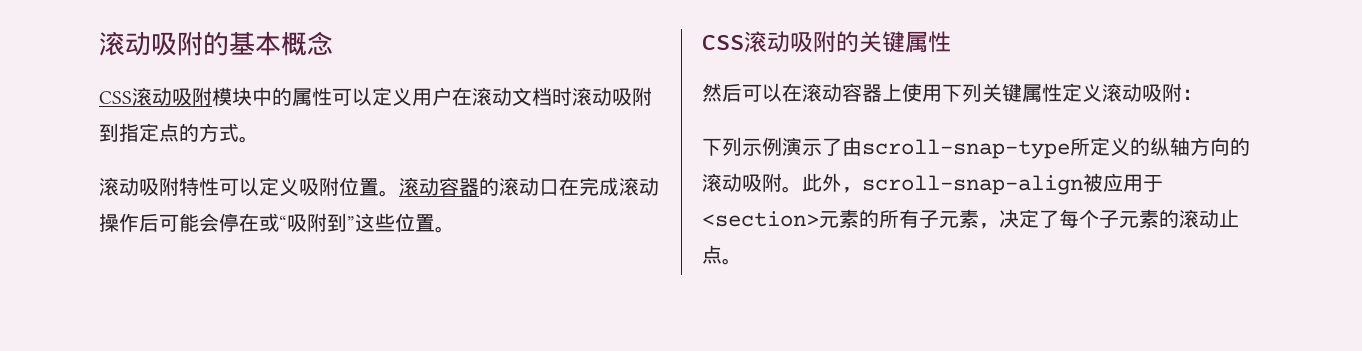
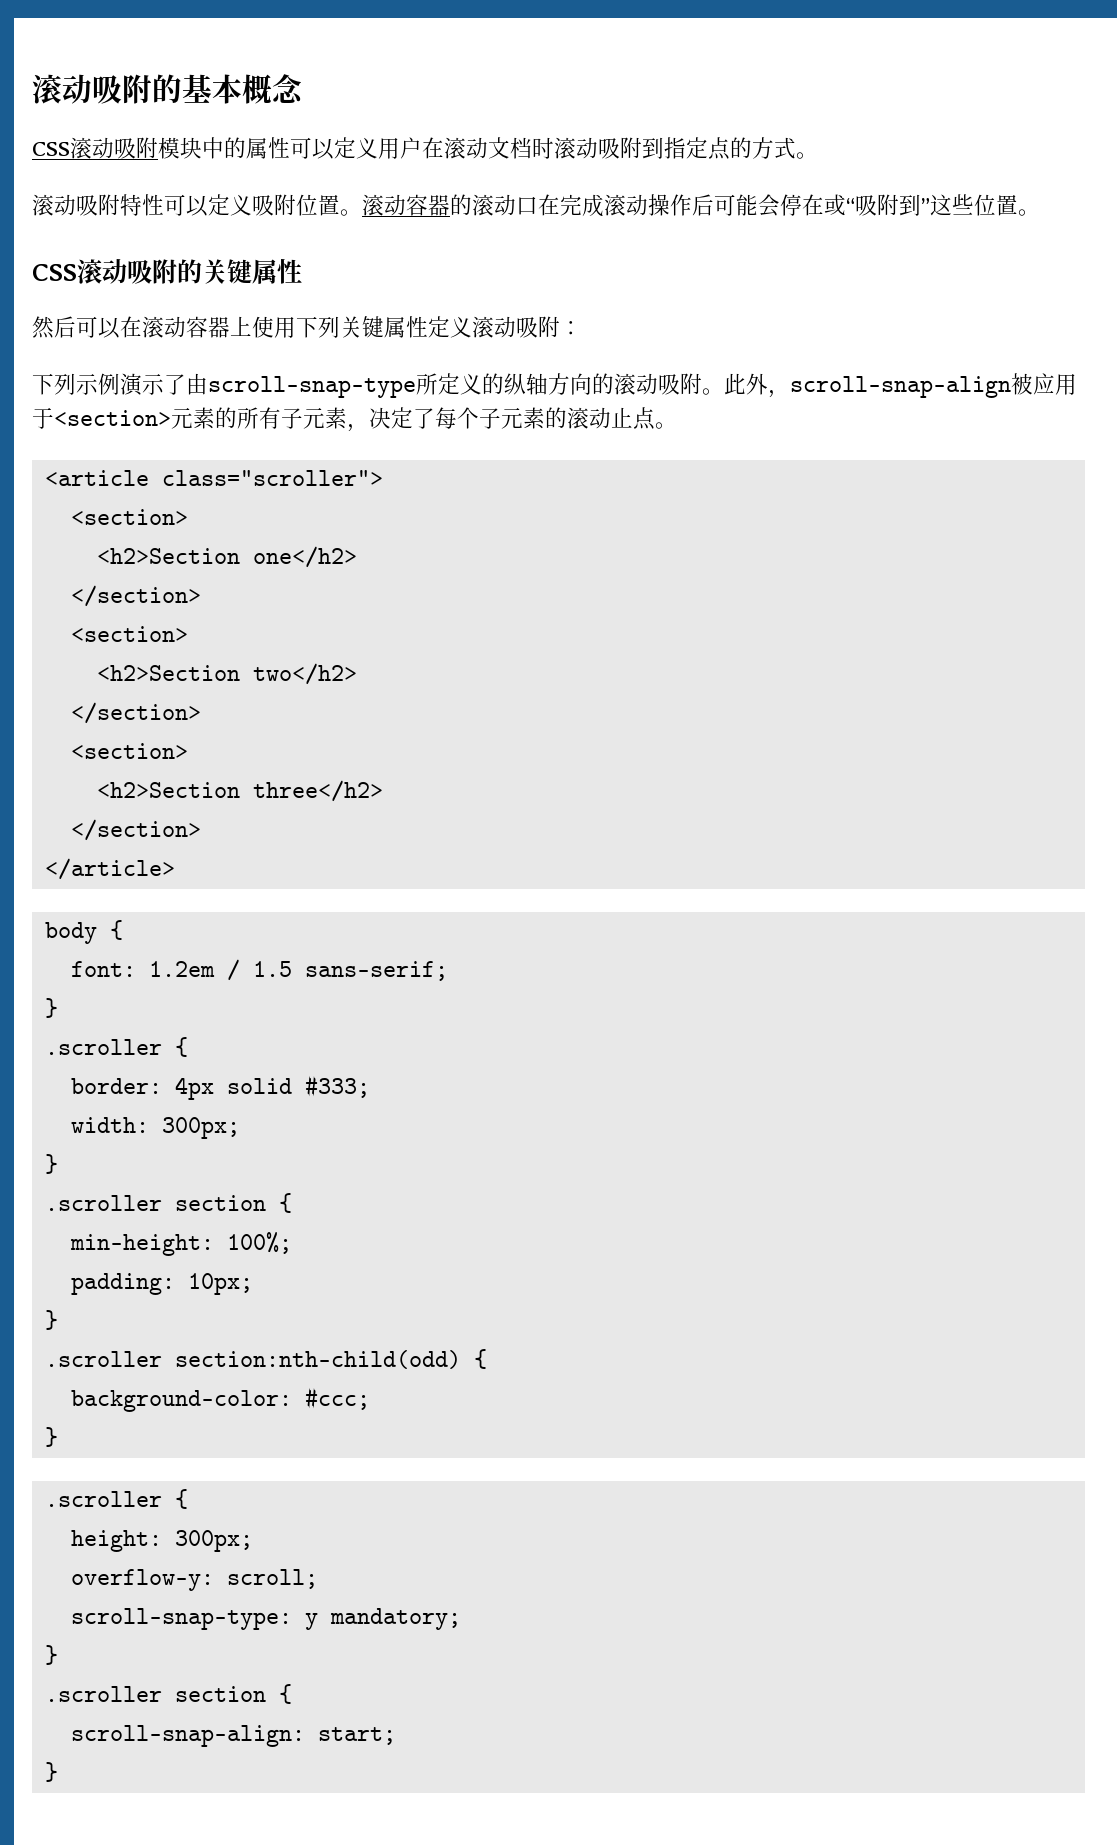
+ <article class="scroller">
+ <section>
+ <h2>Section one</h2>
+ </section>
+ <section>
+ <h2>Section two</h2>
+ </section>
+ <section>
+ <h2>Section three</h2>
+ </section>
+ </article>
+ body {
+ font: 1.2em / 1.5 sans-serif;
+ }
+ .scroller {
+ border: 4px solid #333;
+ width: 300px;
+ }
+ .scroller section {
+ min-height: 100%;
+ padding: 10px;
+ }
+ .scroller section:nth-child(odd) {
+ background-color: #ccc;
+ }
+ .scroller {
+ height: 300px;
+ overflow-y: scroll;
+ scroll-snap-type: y mandatory;
+ }
+ .scroller section {
+ scroll-snap-align: start;
+ }

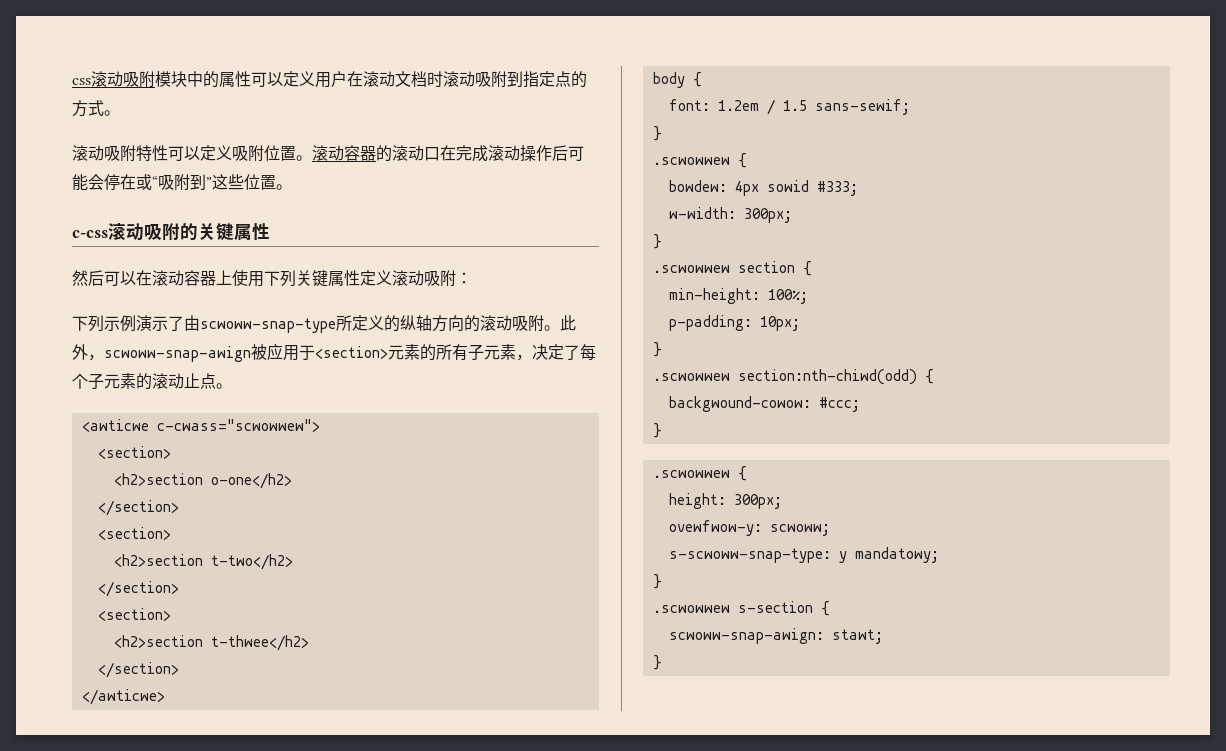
- 滚动吸附的基本概念
- CSS滚动吸附模块中的属性可以定义用户在滚动文档时滚动吸附到指定点的方式。
+ css滚动吸附模块中的属性可以定义用户在滚动文档时滚动吸附到指定点的方式。
- CSS滚动吸附的关键属性
+ c-css滚动吸附的关键属性
- 下列示例演示了由scroll-snap-type所定义的纵轴方向的滚动吸附。
+ 下列示例演示了由scwoww-snap-type所定义的纵轴方向的滚动吸附。
- 此外，scroll-snap-align被应用于<section>元素的所有子元素，决定了每个子元素的滚动止点。
+ 此外，scwoww-snap-awign被应用于<section>元素的所有子元素，决定了每个子元素的滚动止点。
- <article class="scroller">
+ <awticwe c-cwass="scwowwew">
  <section>
- <h2>Section one</h2>
+ <h2>section o-one</h2>
  </section>
  <section>
- <h2>Section two</h2>
+ <h2>section t-two</h2>
  </section>
  <section>
- <h2>Section three</h2>
+ <h2>section t-thwee</h2>
  </section>
- </article>
+ </awticwe>
- font: 1.2em / 1.5 sans-serif;
+ font: 1.2em / 1.5 sans-sewif;
  }
- .scroller {
- border: 4px solid #333;
+ .scwowwew {
+ bowdew: 4px sowid #333;
- width: 300px;
+ w-width: 300px;
  }
- .scroller section {
+ .scwowwew section {
- padding: 10px;
+ p-padding: 10px;
- .scroller section:nth-child(odd) {
- background-color: #ccc;
+ .scwowwew section:nth-chiwd(odd) {
+ backgwound-cowow: #ccc;
  }
- .scroller {
+ .scwowwew {
- overflow-y: scroll;
- scroll-snap-type: y mandatory;
+ ovewfwow-y: scwoww;
+ s-scwoww-snap-type: y mandatowy;
  }
- .scroller section {
- scroll-snap-align: start;
+ .scwowwew s-section {
+ scwoww-snap-awign: stawt;

